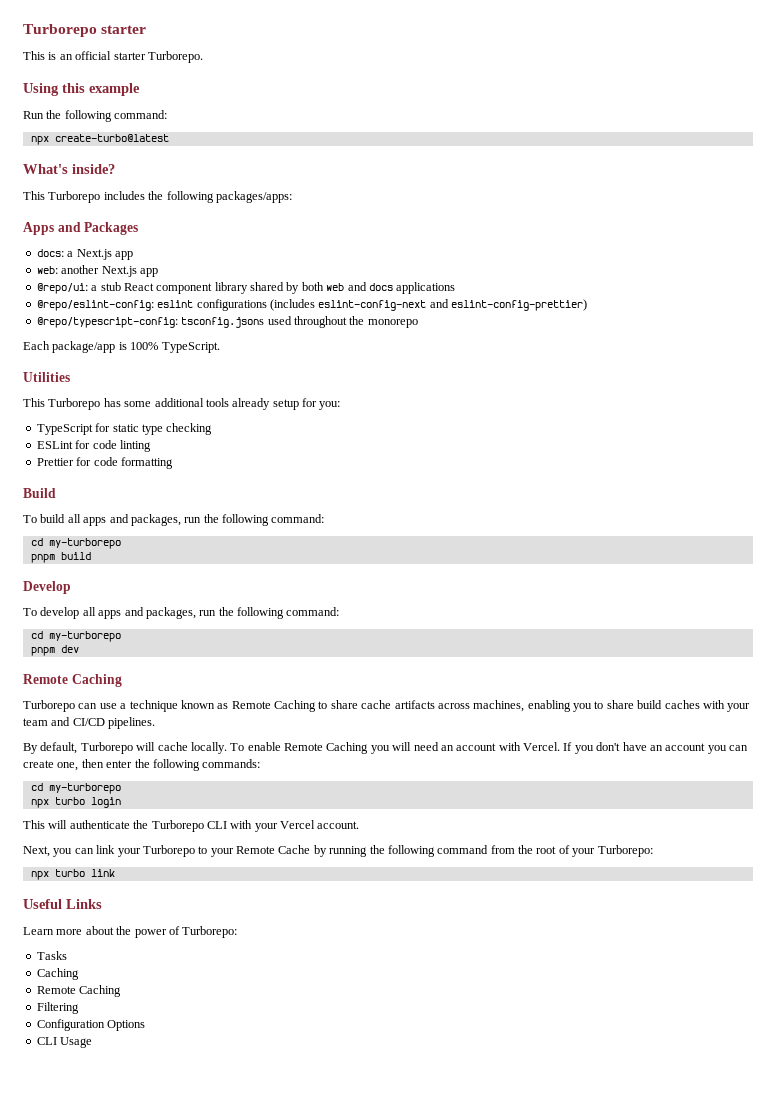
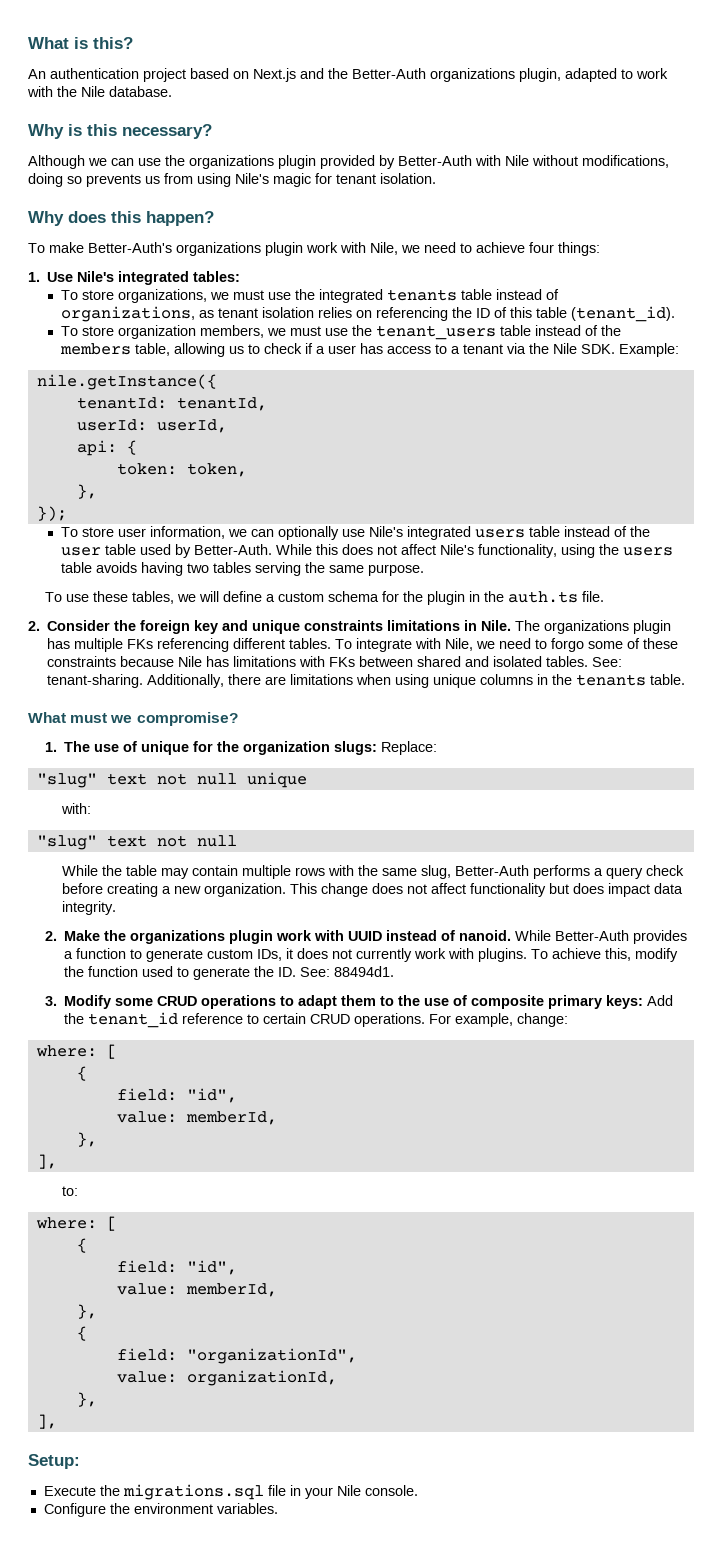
- Turborepo starter
- This is an official starter Turborepo.
- Using this example
- Run the following command:
- npx create-turbo@latest
- What's inside?
- This Turborepo includes the following packages/apps:
- Apps and Packages
- docs: a Next.js app
- web: another Next.js app
- @repo/ui: a stub React component library shared by both web and docs applications
- @repo/eslint-config: eslint configurations (includes eslint-config-next and eslint-config-prettier)
- @repo/typescript-config: tsconfig.jsons used throughout the monorepo
- Each package/app is 100% TypeScript.
- Utilities
- This Turborepo has some additional tools already setup for you:
- TypeScript for static type checking
- ESLint for code linting
- Prettier for code formatting
- Build
- To build all apps and packages, run the following command:
- cd my-turborepo
- pnpm build
- Develop
- To develop all apps and packages, run the following command:
- cd my-turborepo
- pnpm dev
- Remote Caching
- Turborepo can use a technique known as Remote Caching to share cache artifacts across machines, enabling you to share build caches with your team and CI/CD pipelines.
- By default, Turborepo will cache locally. To enable Remote Caching you will need an account with Vercel. If you don't have an account you can create one, then enter the following commands:
- cd my-turborepo
- npx turbo login
- This will authenticate the Turborepo CLI with your Vercel account.
- Next, you can link your Turborepo to your Remote Cache by running the following command from the root of your Turborepo:
- npx turbo link
- Useful Links
- Learn more about the power of Turborepo:
- Tasks
- Caching
- Remote Caching
- Filtering
- Configuration Options
- CLI Usage
+ What is this?
+ An authentication project based on Next.js and the Better-Auth organizations plugin, adapted to work with the Nile database.
+ Why is this necessary?
+ Although we can use the organizations plugin provided by Better-Auth with Nile without modifications, doing so prevents us from using Nile's magic for tenant isolation.
+ Why does this happen?
+ To make Better-Auth's organizations plugin work with Nile, we need to achieve four things:
+ 1. Use Nile's integrated tables:
+ To store organizations, we must use the integrated tenants table instead of organizations, as tenant isolation relies on referencing the ID of this table (tenant_id).
+ To store organization members, we must use the tenant_users table instead of the members table, allowing us to check if a user has access to a tenant via the Nile SDK. Example:
+ nile.getInstance({
+ tenantId: tenantId,
+ userId: userId,
+ api: {
+ token: token,
+ },
+ });
+ To store user information, we can optionally use Nile's integrated users table instead of the user table used by Better-Auth. While this does not affect Nile's functionality, using the users table avoids having two tables serving the same purpose.
+ To use these tables, we will define a custom schema for the plugin in the auth.ts file.
+ 2. Consider the foreign key and unique constraints limitations in Nile. The organizations plugin has multiple FKs referencing different tables. To integrate with Nile, we need to forgo some of these constraints because Nile has limitations with FKs between shared and isolated tables. See: tenant-sharing. Additionally, there are limitations when using unique columns in the tenants table.
+ What must we compromise?
+ 1. The use of unique for the organization slugs: Replace:
+ "slug" text not null unique
+ with:
+ "slug" text not null
+ While the table may contain multiple rows with the same slug, Better-Auth performs a query check before creating a new organization. This change does not affect functionality but does impact data integrity.
+ 2. Make the organizations plugin work with UUID instead of nanoid. While Better-Auth provides a function to generate custom IDs, it does not currently work with plugins. To achieve this, modify the function used to generate the ID. See: 88494d1.
+ 3. Modify some CRUD operations to adapt them to the use of composite primary keys: Add the tenant_id reference to certain CRUD operations. For example, change:
+ where: [
+ {
+ field: "id",
+ value: memberId,
+ },
+ ],
+ to:
+ where: [
+ {
+ field: "id",
+ value: memberId,
+ },
+ {
+ field: "organizationId",
+ value: organizationId,
+ },
+ ],
+ Setup:
+ Execute the migrations.sql file in your Nile console.
+ Configure the environment variables.

